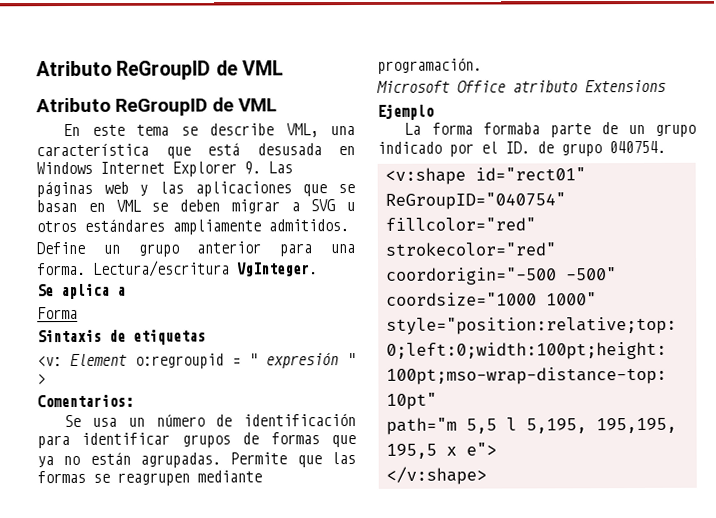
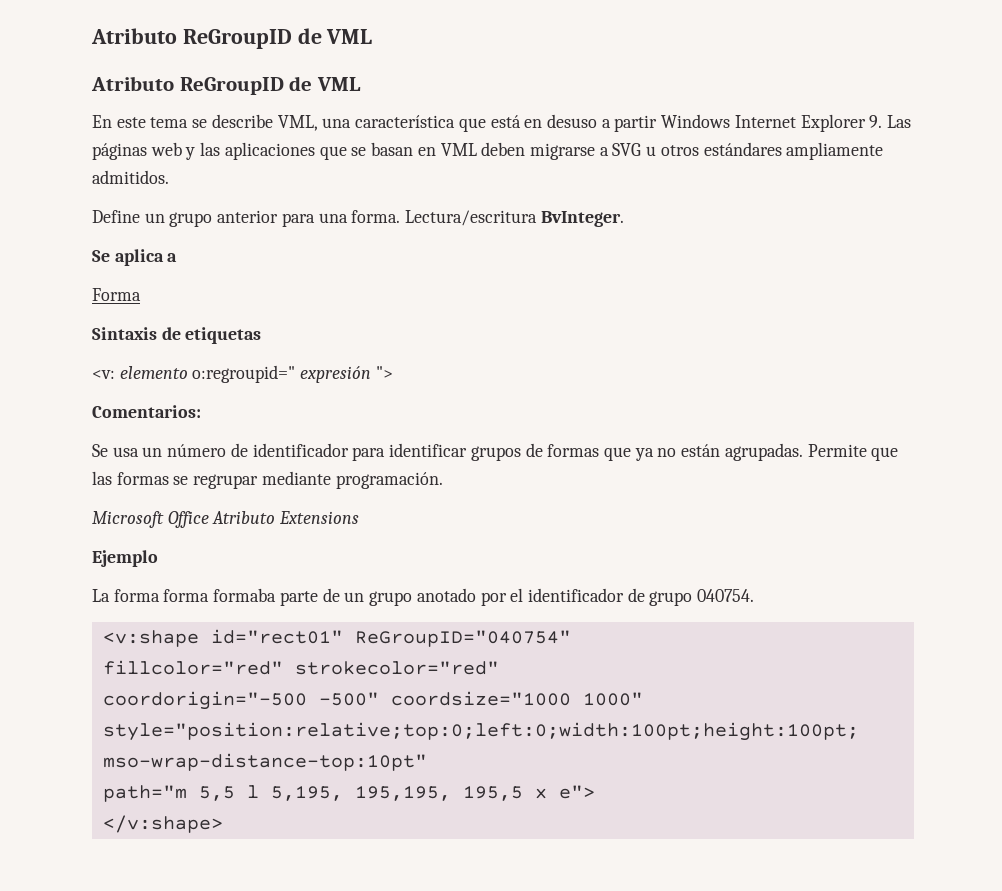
- En este tema se describe VML, una característica que está desusada en Windows Internet Explorer 9. Las páginas web y las aplicaciones que se basan en VML se deben migrar a SVG u otros estándares ampliamente admitidos.
+ En este tema se describe VML, una característica que está en desuso a partir Windows Internet Explorer 9. Las páginas web y las aplicaciones que se basan en VML deben migrarse a SVG u otros estándares ampliamente admitidos.
- Lectura/escritura VgInteger.
+ Lectura/escritura BvInteger.
- <v: Element o:regroupid = " expresión " >
+ <v: elemento o:regroupid=" expresión ">
- Se usa un número de identificación para identificar grupos de formas que ya no están agrupadas.
+ Se usa un número de identificador para identificar grupos de formas que ya no están agrupadas.
- Permite que las formas se reagrupen mediante programación.
+ Permite que las formas se regrupar mediante programación.
- Microsoft Office atributo Extensions
+ Microsoft Office Atributo Extensions
- La forma formaba parte de un grupo indicado por el ID. de grupo 040754.
+ La forma forma formaba parte de un grupo anotado por el identificador de grupo 040754.

